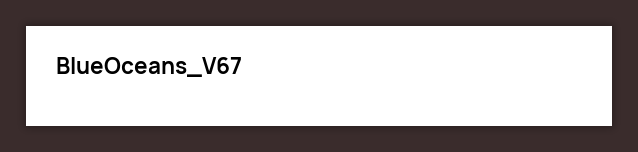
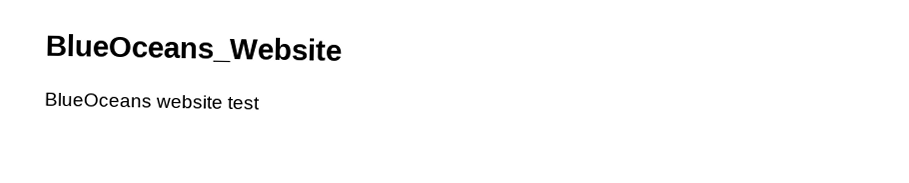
- BlueOceans_V67
+ BlueOceans_Website
+ BlueOceans website test

